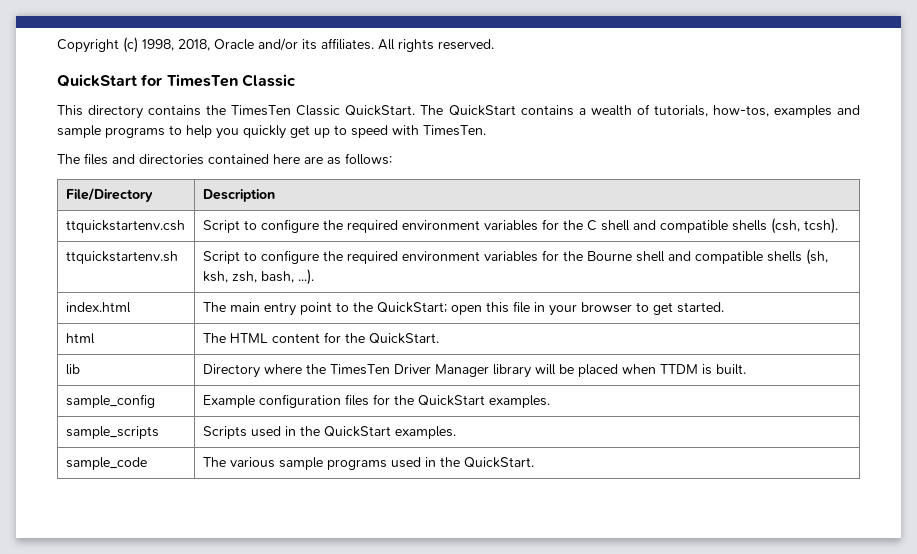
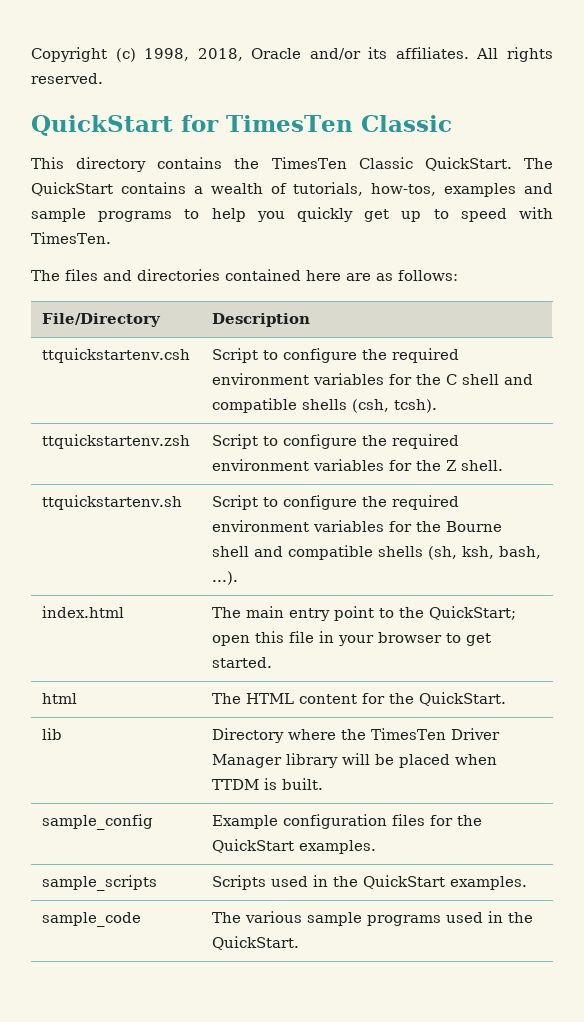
+ ttquickstartenv.zsh | Script to configure the required environment variables for the Z shell.
- ttquickstartenv.sh | Script to configure the required environment variables for the Bourne shell and compatible shells (sh, ksh, zsh, bash, ...).
+ ttquickstartenv.sh | Script to configure the required environment variables for the Bourne shell and compatible shells (sh, ksh, bash, ...).

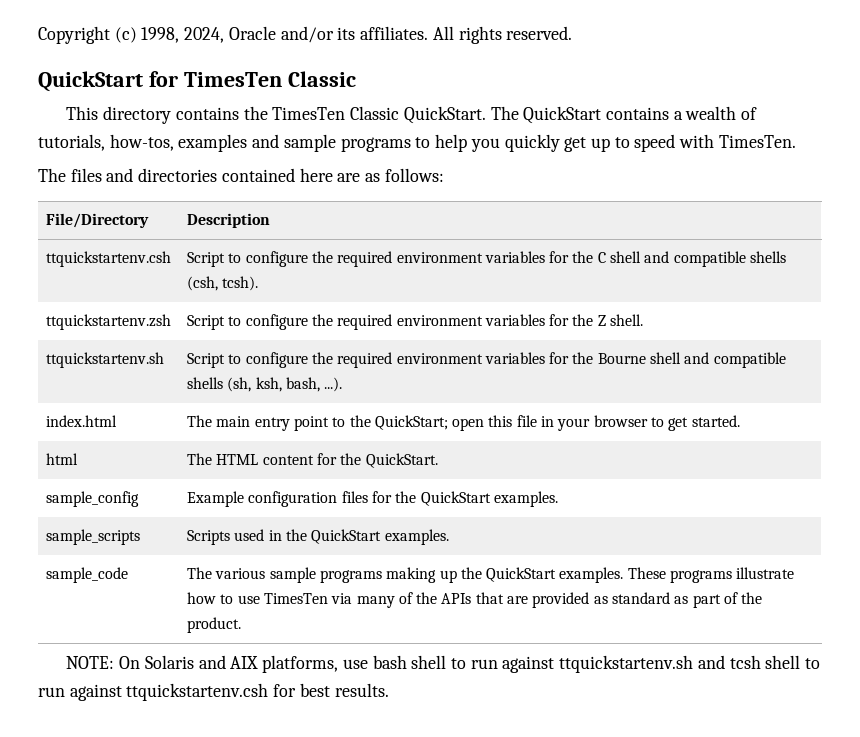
- Copyright (c) 1998, 2018, Oracle and/or its affiliates.
+ Copyright (c) 1998, 2024, Oracle and/or its affiliates.
- lib | Directory where the TimesTen Driver Manager library will be placed when TTDM is built.
- sample_code | The various sample programs used in the QuickStart.
+ sample_code | The various sample programs making up the QuickStart examples. These programs illustrate how to use TimesTen via many of the APIs that are provided as standard as part of the product.
+ NOTE: On Solaris and AIX platforms, use bash shell to run against ttquickstartenv.sh and tcsh shell to run against ttquickstartenv.csh for best results.

